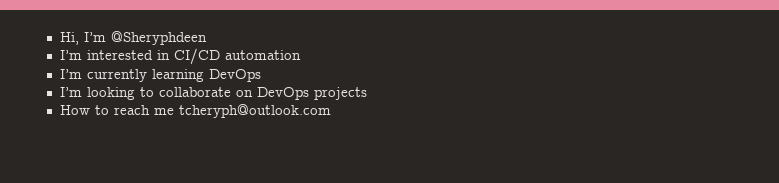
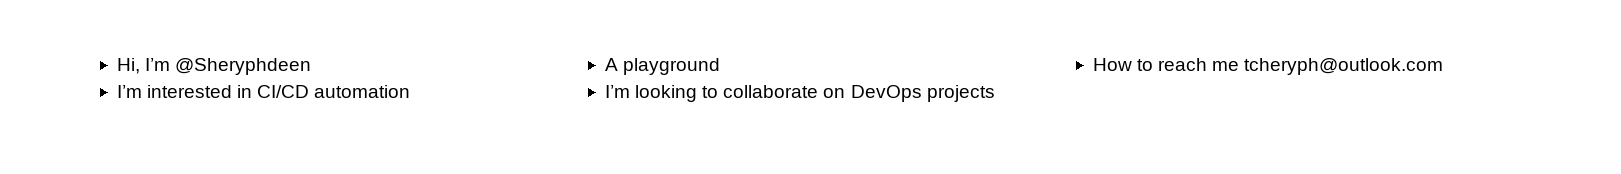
- I’m currently learning DevOps
+ A playground

